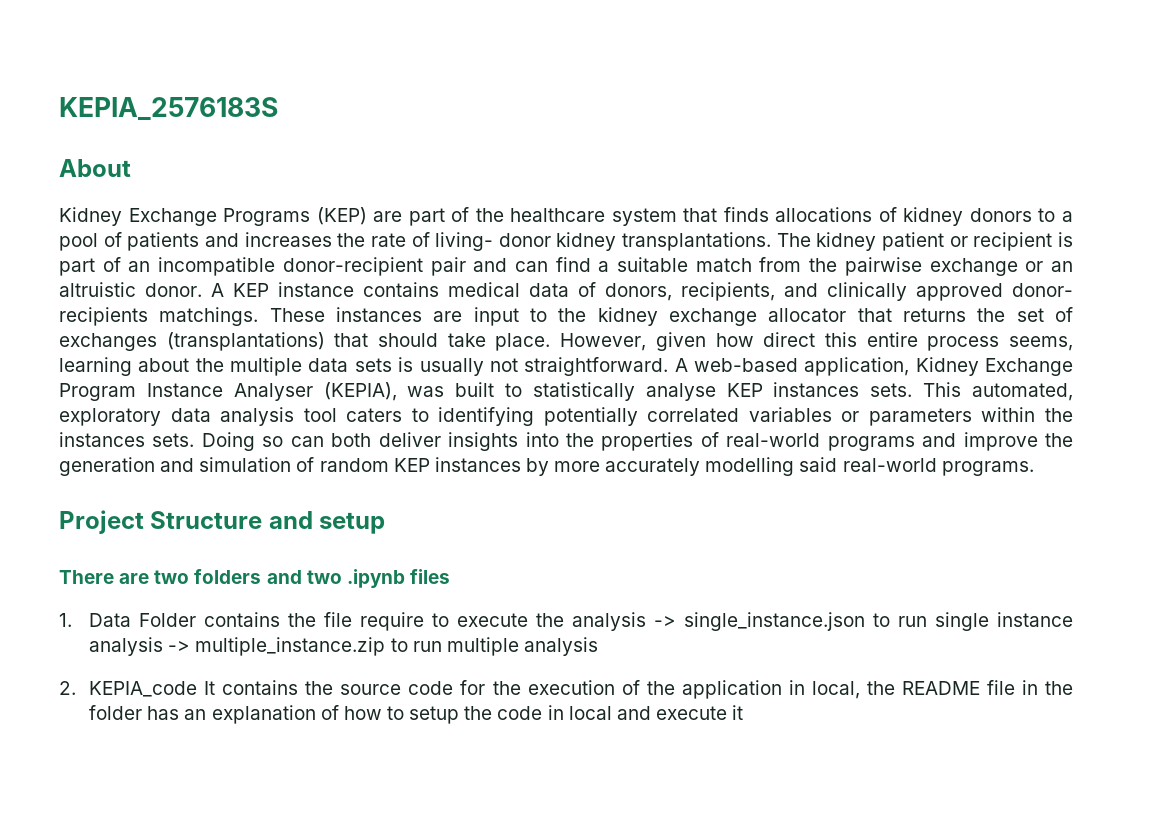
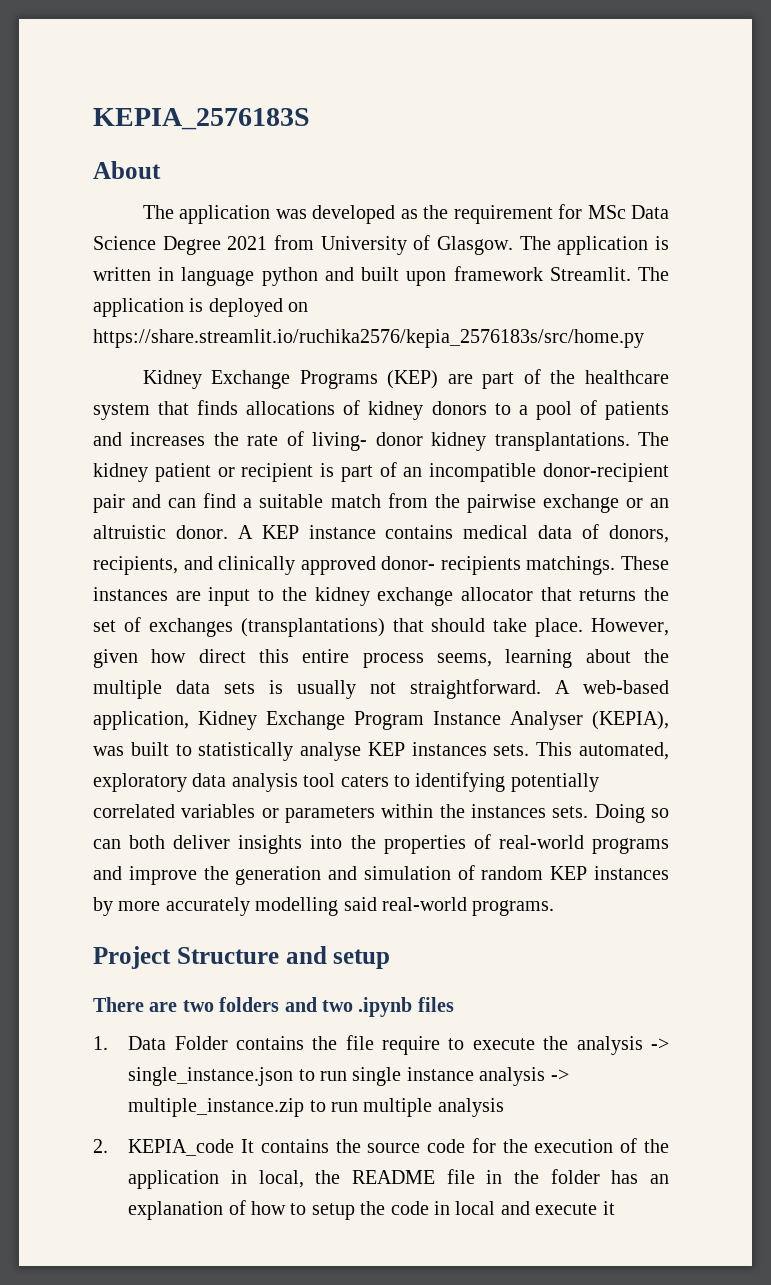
+ The application was developed as the requirement for MSc Data Science Degree 2021 from University of Glasgow. The application is written in language python and built upon framework Streamlit. The application is deployed on https://share.streamlit.io/ruchika2576/kepia_2576183s/src/home.py

